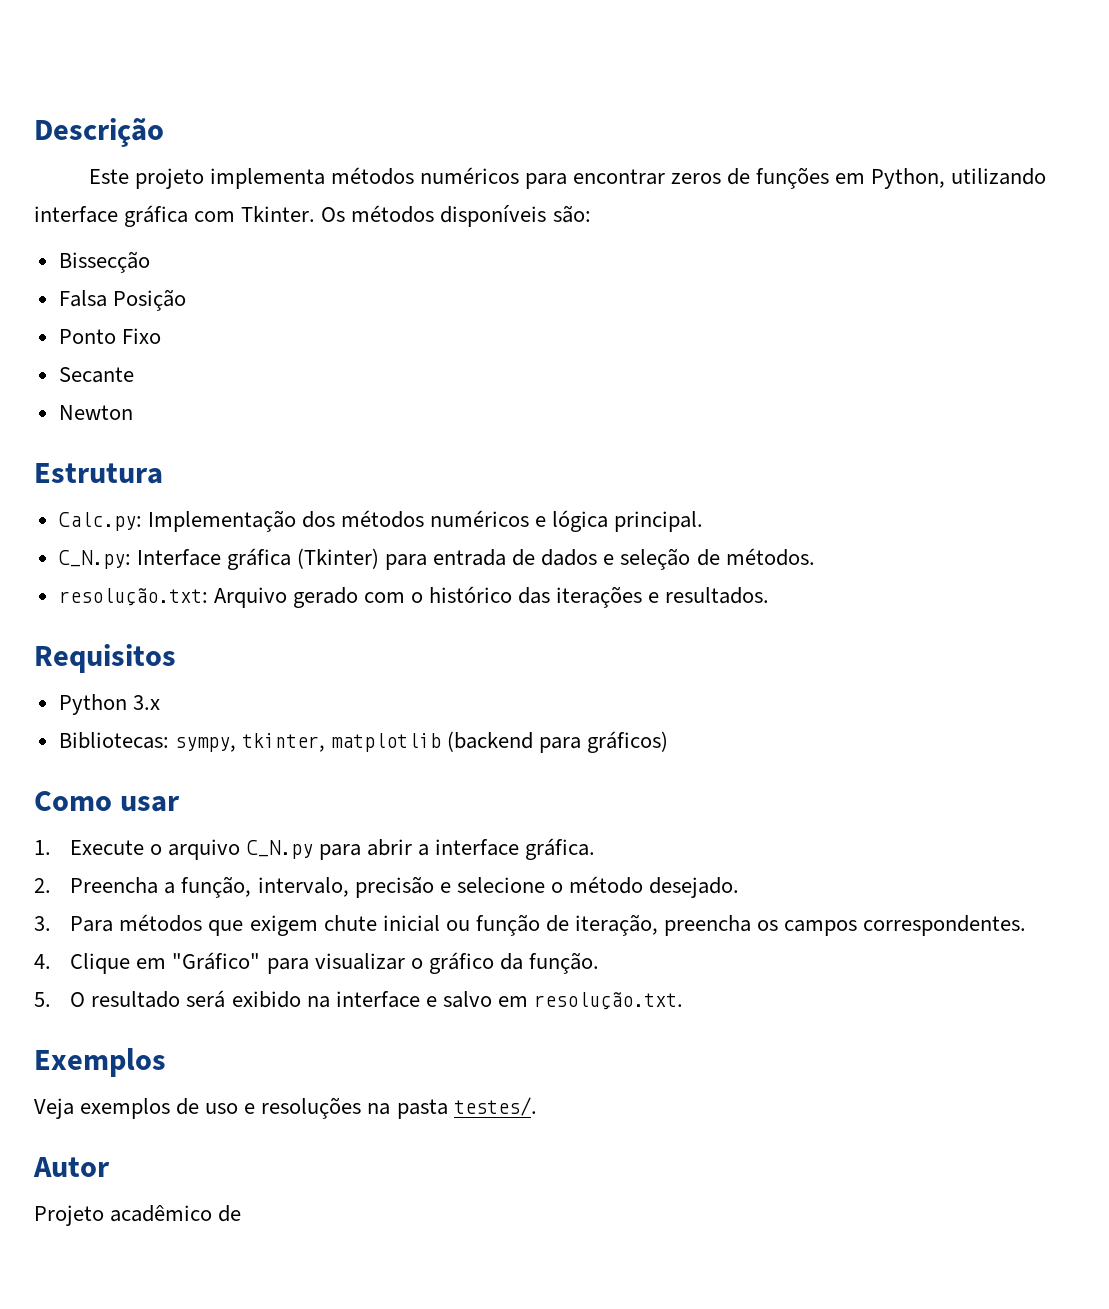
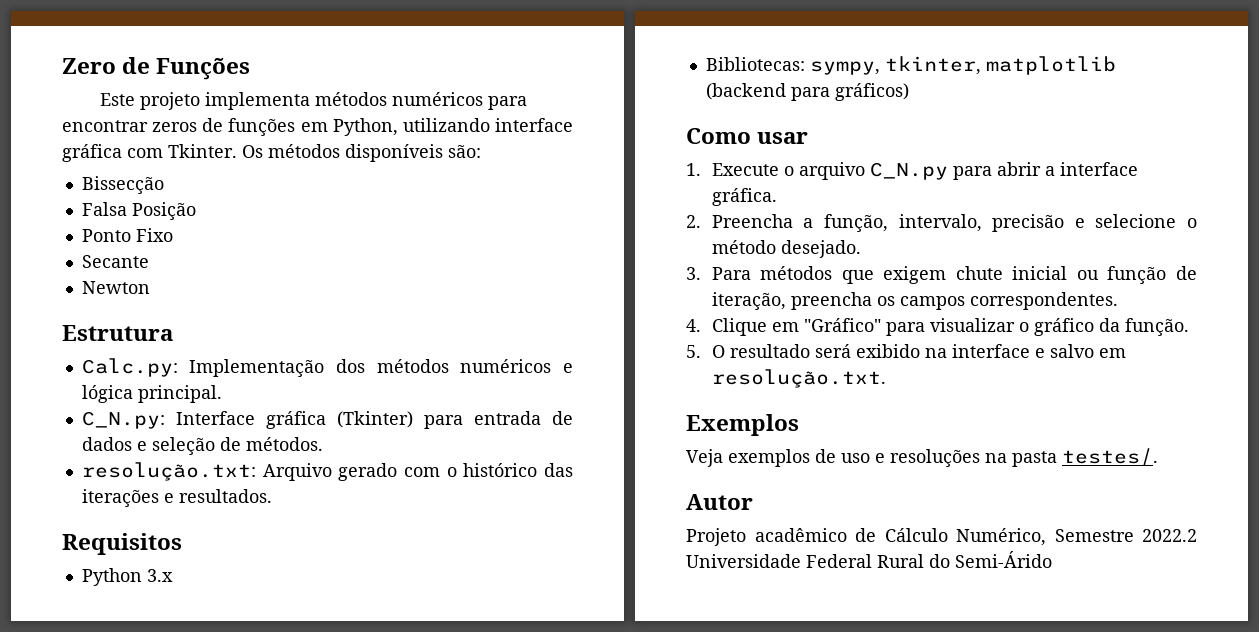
- Descrição
+ Zero de Funções
- Projeto acadêmico de
+ Projeto acadêmico de Cálculo Numérico, Semestre 2022.2 Universidade Federal Rural do Semi-Árido

